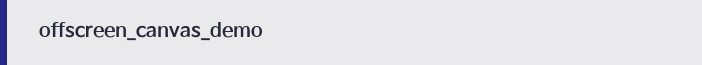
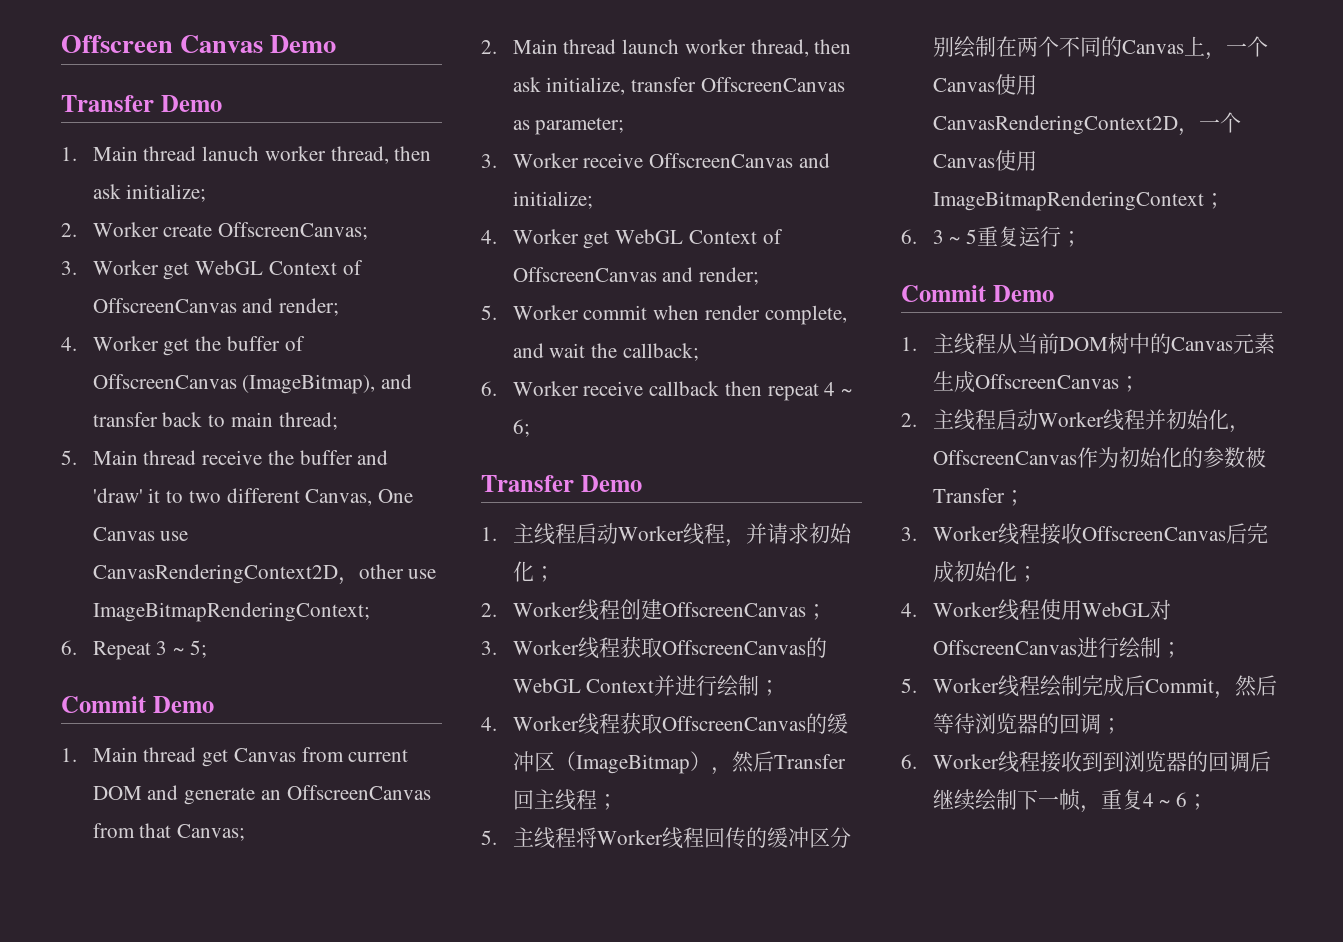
- offscreen_canvas_demo
+ Offscreen Canvas Demo
+ Transfer Demo
+ 1. Main thread lanuch worker thread, then ask initialize;
+ 2. Worker create OffscreenCanvas;
+ 3. Worker get WebGL Context of OffscreenCanvas and render;
+ 4. Worker get the buffer of OffscreenCanvas (ImageBitmap), and transfer back to main thread;
+ 5. Main thread receive the buffer and 'draw' it to two different Canvas, One Canvas use CanvasRenderingContext2D，other use ImageBitmapRenderingContext;
+ 6. Repeat 3 ~ 5;
+ Commit Demo
+ 1. Main thread get Canvas from current DOM and generate an OffscreenCanvas from that Canvas;
+ 2. Main thread launch worker thread, then ask initialize, transfer OffscreenCanvas as parameter;
+ 3. Worker receive OffscreenCanvas and initialize;
+ 4. Worker get WebGL Context of OffscreenCanvas and render;
+ 5. Worker commit when render complete, and wait the callback;
+ 6. Worker receive callback then repeat 4 ~ 6;
+ Transfer Demo
+ 1.主线程启动Worker线程，并请求初始化；
+ 2. Worker线程创建OffscreenCanvas；
+ 3. Worker线程获取OffscreenCanvas的WebGL Context并进行绘制；
+ 4. Worker线程获取OffscreenCanvas的缓冲区（ImageBitmap），然后Transfer回主线程；
+ 5.主线程将Worker线程回传的缓冲区分别绘制在两个不同的Canvas上，一个Canvas使用CanvasRenderingContext2D，一个Canvas使用ImageBitmapRenderingContext；
+ 6. 3 ~ 5重复运行；
+ Commit Demo
+ 1.主线程从当前DOM树中的Canvas元素生成OffscreenCanvas；
+ 2.主线程启动Worker线程并初始化，OffscreenCanvas作为初始化的参数被Transfer；
+ 3. Worker线程接收OffscreenCanvas后完成初始化；
+ 4. Worker线程使用WebGL对OffscreenCanvas进行绘制；
+ 5. Worker线程绘制完成后Commit，然后等待浏览器的回调；
+ 6. Worker线程接收到到浏览器的回调后继续绘制下一帧，重复4 ~ 6；

